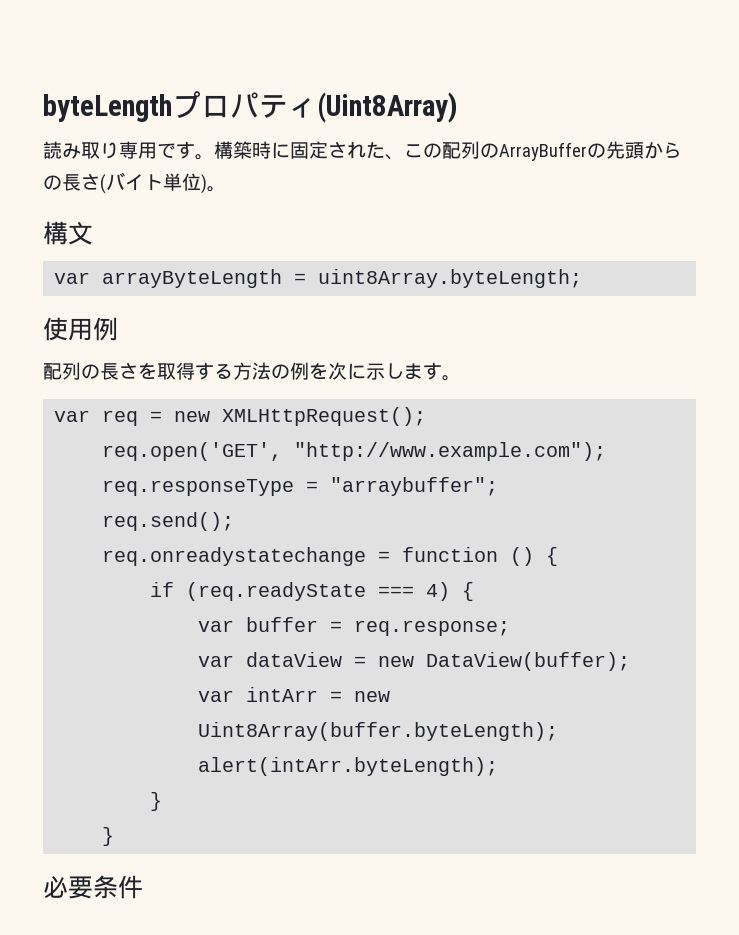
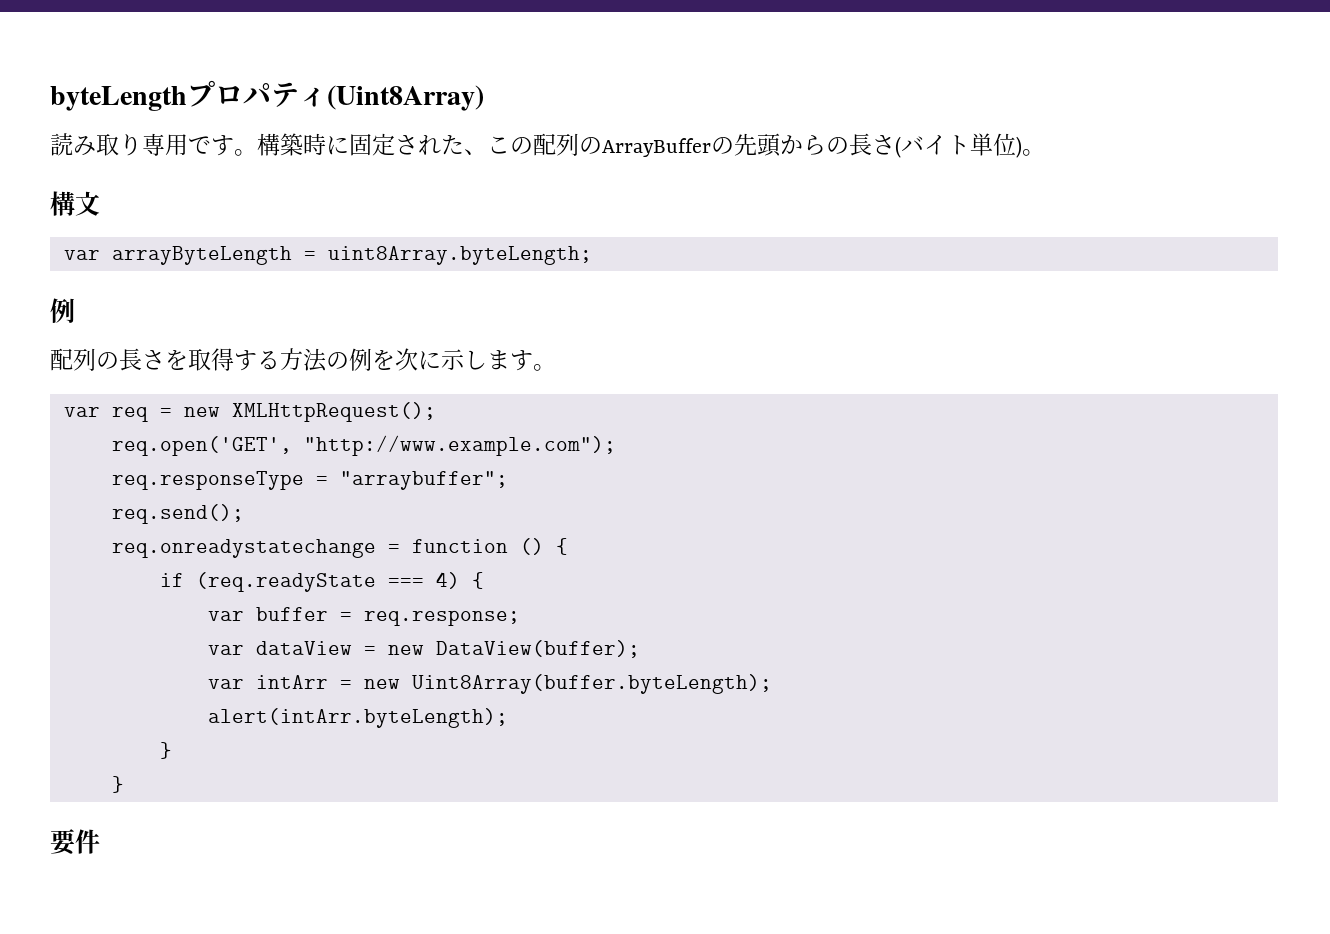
  var arrayByteLength = uint8Array.byteLength;
- 使用例
+ 例
- 必要条件
+ 要件

